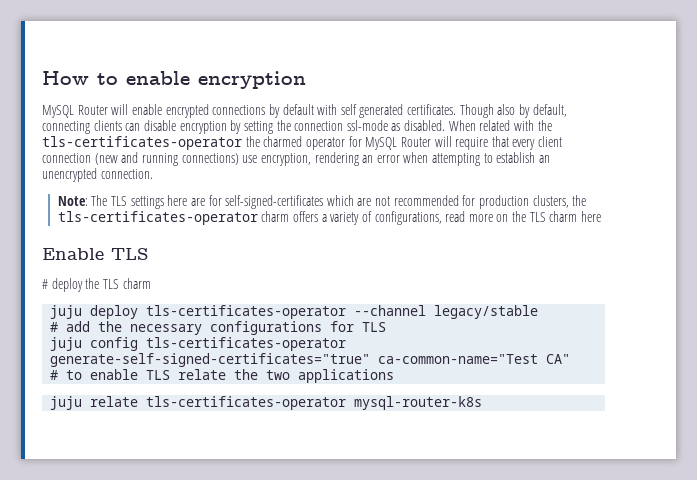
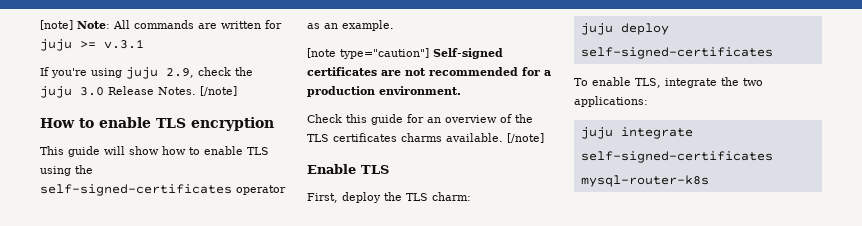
+ [note] Note: All commands are written for juju >= v.3.1
+ If you're using juju 2.9, check the juju 3.0 Release Notes. [/note]
- How to enable encryption
+ How to enable TLS encryption
- MySQL Router will enable encrypted connections by default with self generated certificates. Though also by default, connecting clients can disable encryption by setting the connection ssl-mode as disabled. When related with the tls-certificates-operator the charmed operator for MySQL Router will require that every client connection (new and running connections) use encryption, rendering an error when attempting to establish an unencrypted connection.
- Note: The TLS settings here are for self-signed-certificates which are not recommended for production clusters, the tls-certificates-operator charm offers a variety of configurations, read more on the TLS charm here
+ This guide will show how to enable TLS using the self-signed-certificates operator as an example.
+ [note type="caution"] Self-signed certificates are not recommended for a production environment.
+ Check this guide for an overview of the TLS certificates charms available. [/note]
- # deploy the TLS charm
+ First, deploy the TLS charm:
- juju deploy tls-certificates-operator --channel legacy/stable
- # add the necessary configurations for TLS
- juju config tls-certificates-operator generate-self-signed-certificates="true" ca-common-name="Test CA"
- # to enable TLS relate the two applications
- juju relate tls-certificates-operator mysql-router-k8s
+ juju deploy self-signed-certificates
+ To enable TLS, integrate the two applications:
+ juju integrate self-signed-certificates mysql-router-k8s

